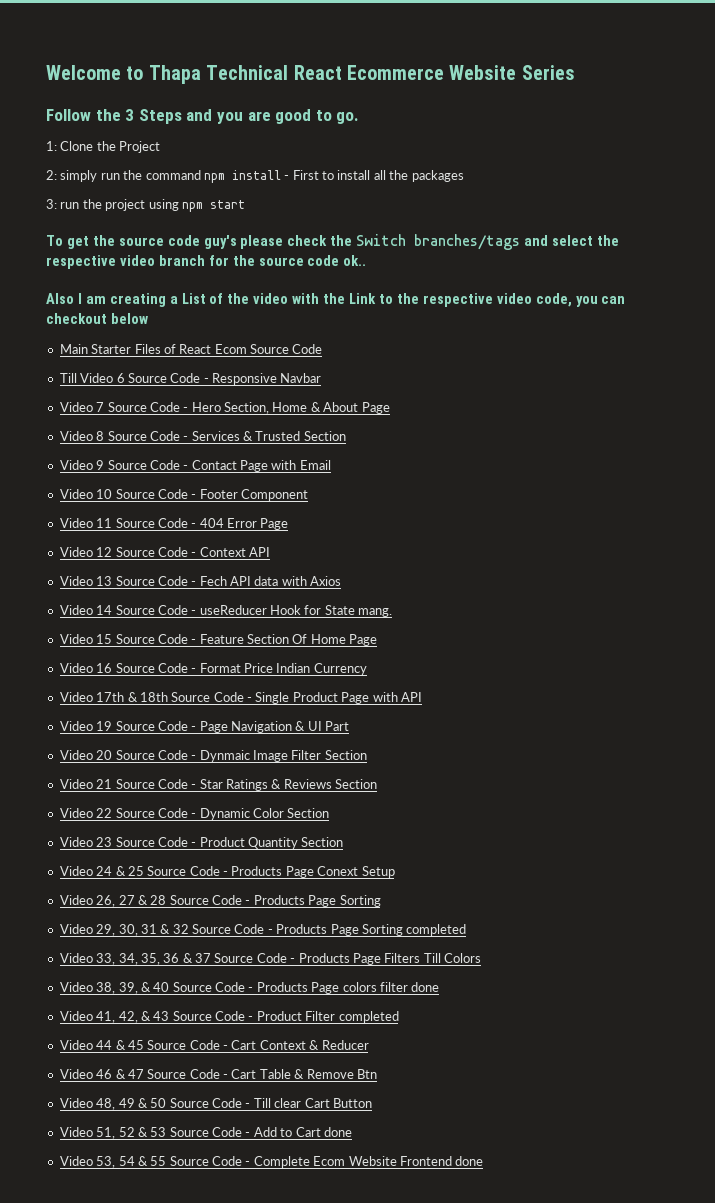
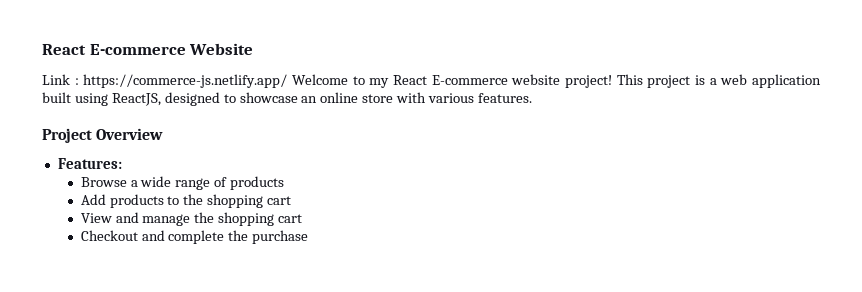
- Welcome to Thapa Technical React Ecommerce Website Series
- Follow the 3 Steps and you are good to go.
- 1: Clone the Project
- 2: simply run the command npm install - First to install all the packages
- 3: run the project using npm start
- To get the source code guy's please check the Switch branches/tags and select the respective video branch for the source code ok..
- Also I am creating a List of the video with the Link to the respective video code, you can checkout below
- Main Starter Files of React Ecom Source Code
- Till Video 6 Source Code - Responsive Navbar
- Video 7 Source Code - Hero Section, Home & About Page
- Video 8 Source Code - Services & Trusted Section
- Video 9 Source Code - Contact Page with Email
- Video 10 Source Code - Footer Component
- Video 11 Source Code - 404 Error Page
- Video 12 Source Code - Context API
- Video 13 Source Code - Fech API data with Axios
- Video 14 Source Code - useReducer Hook for State mang.
- Video 15 Source Code - Feature Section Of Home Page
- Video 16 Source Code - Format Price Indian Currency
- Video 17th & 18th Source Code - Single Product Page with API
- Video 19 Source Code - Page Navigation & UI Part
- Video 20 Source Code - Dynmaic Image Filter Section
- Video 21 Source Code - Star Ratings & Reviews Section
- Video 22 Source Code - Dynamic Color Section
- Video 23 Source Code - Product Quantity Section
- Video 24 & 25 Source Code - Products Page Conext Setup
- Video 26, 27 & 28 Source Code - Products Page Sorting
- Video 29, 30, 31 & 32 Source Code - Products Page Sorting completed
- Video 33, 34, 35, 36 & 37 Source Code - Products Page Filters Till Colors
- Video 38, 39, & 40 Source Code - Products Page colors filter done
- Video 41, 42, & 43 Source Code - Product Filter completed
- Video 44 & 45 Source Code - Cart Context & Reducer
- Video 46 & 47 Source Code - Cart Table & Remove Btn
- Video 48, 49 & 50 Source Code - Till clear Cart Button
- Video 51, 52 & 53 Source Code - Add to Cart done
- Video 53, 54 & 55 Source Code - Complete Ecom Website Frontend done
+ React E-commerce Website
+ Link : https://commerce-js.netlify.app/ Welcome to my React E-commerce website project! This project is a web application built using ReactJS, designed to showcase an online store with various features.
+ Project Overview
+ Features:
+ Browse a wide range of products
+ Add products to the shopping cart
+ View and manage the shopping cart
+ Checkout and complete the purchase

